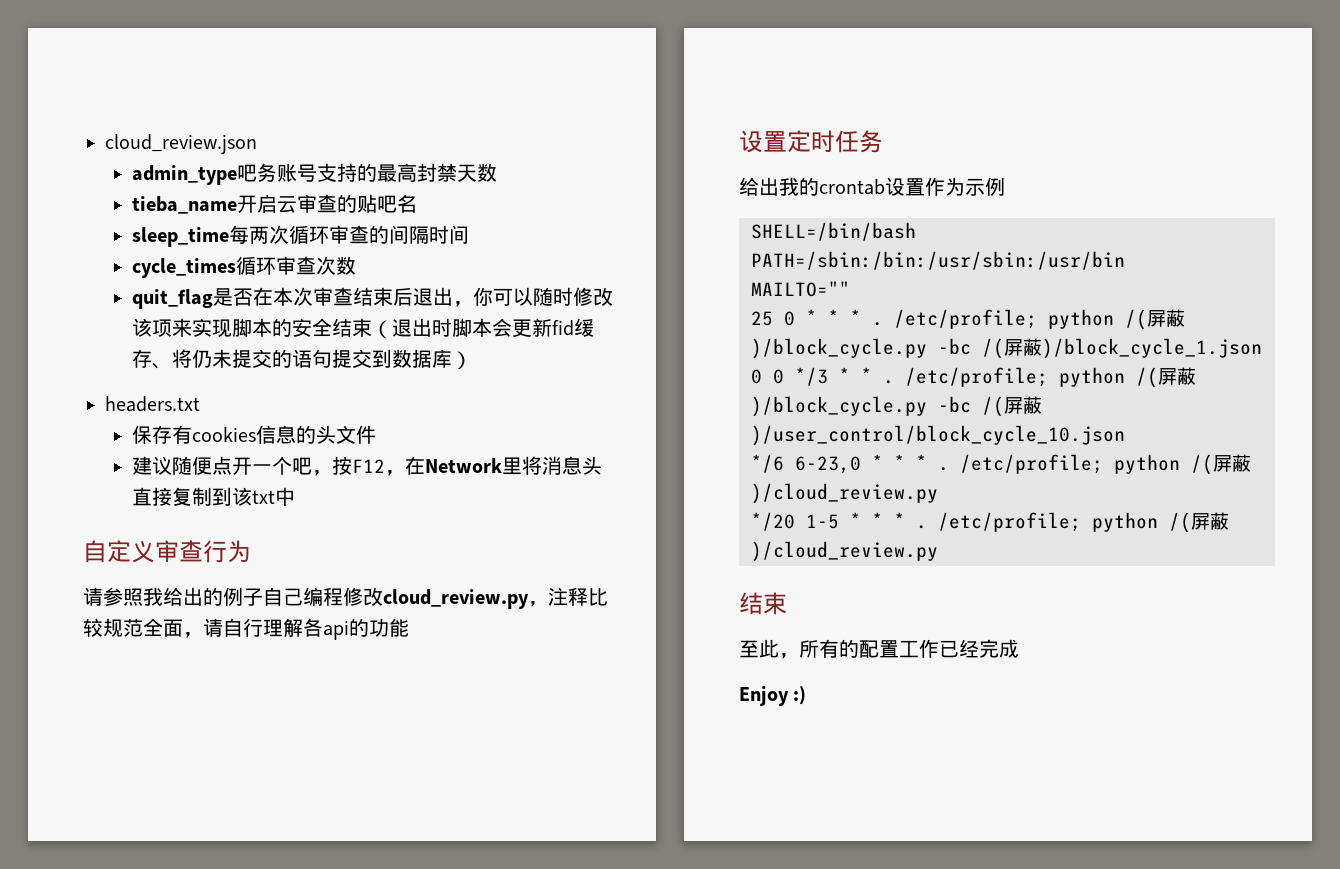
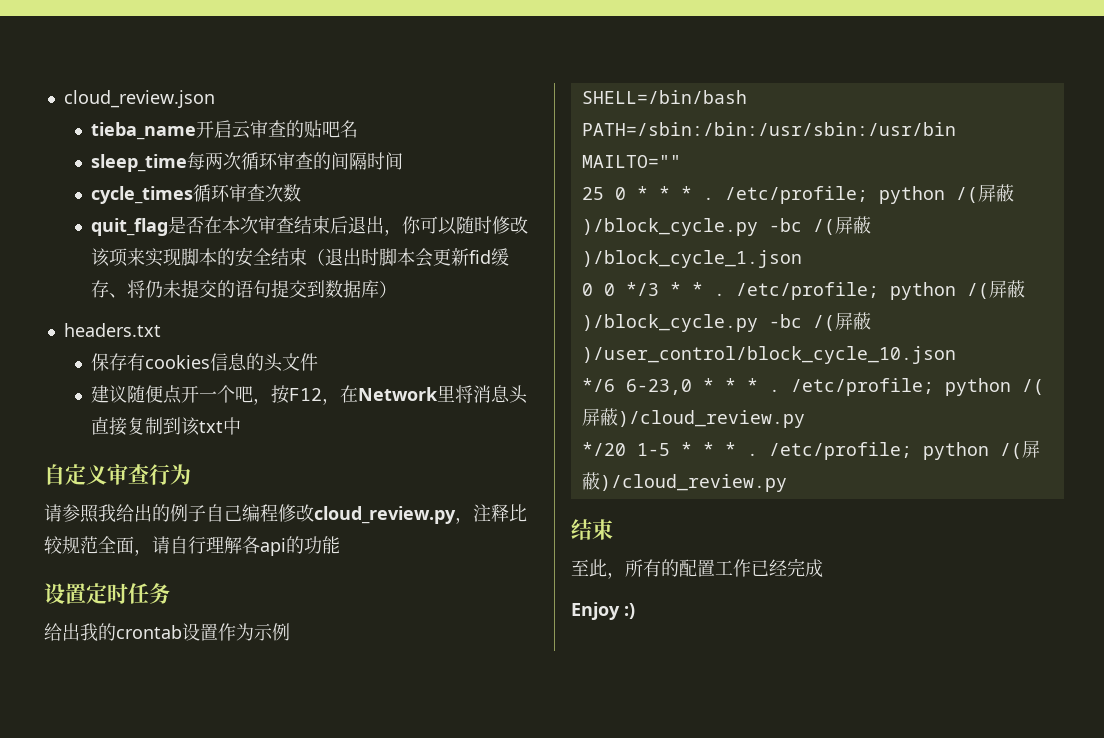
- admin_type吧务账号支持的最高封禁天数

